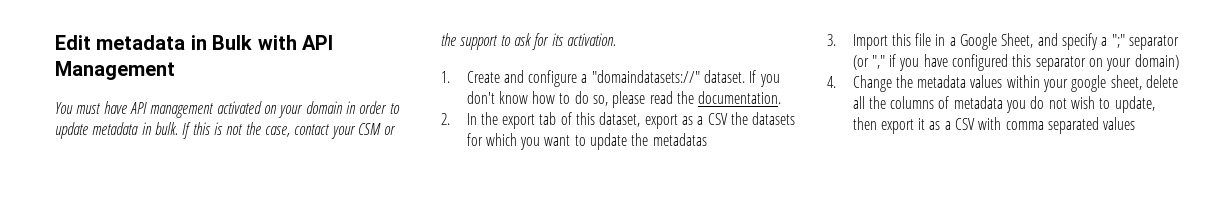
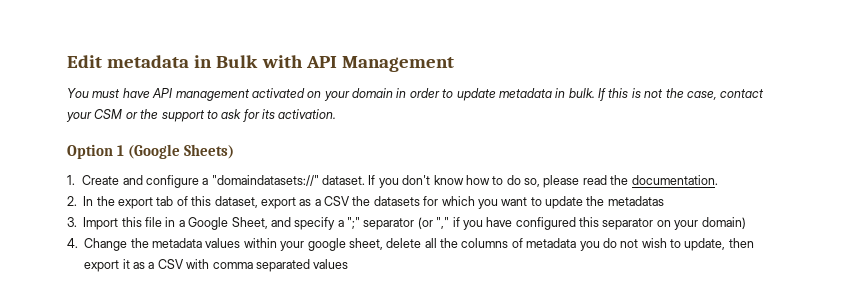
+ Option 1 (Google Sheets)

